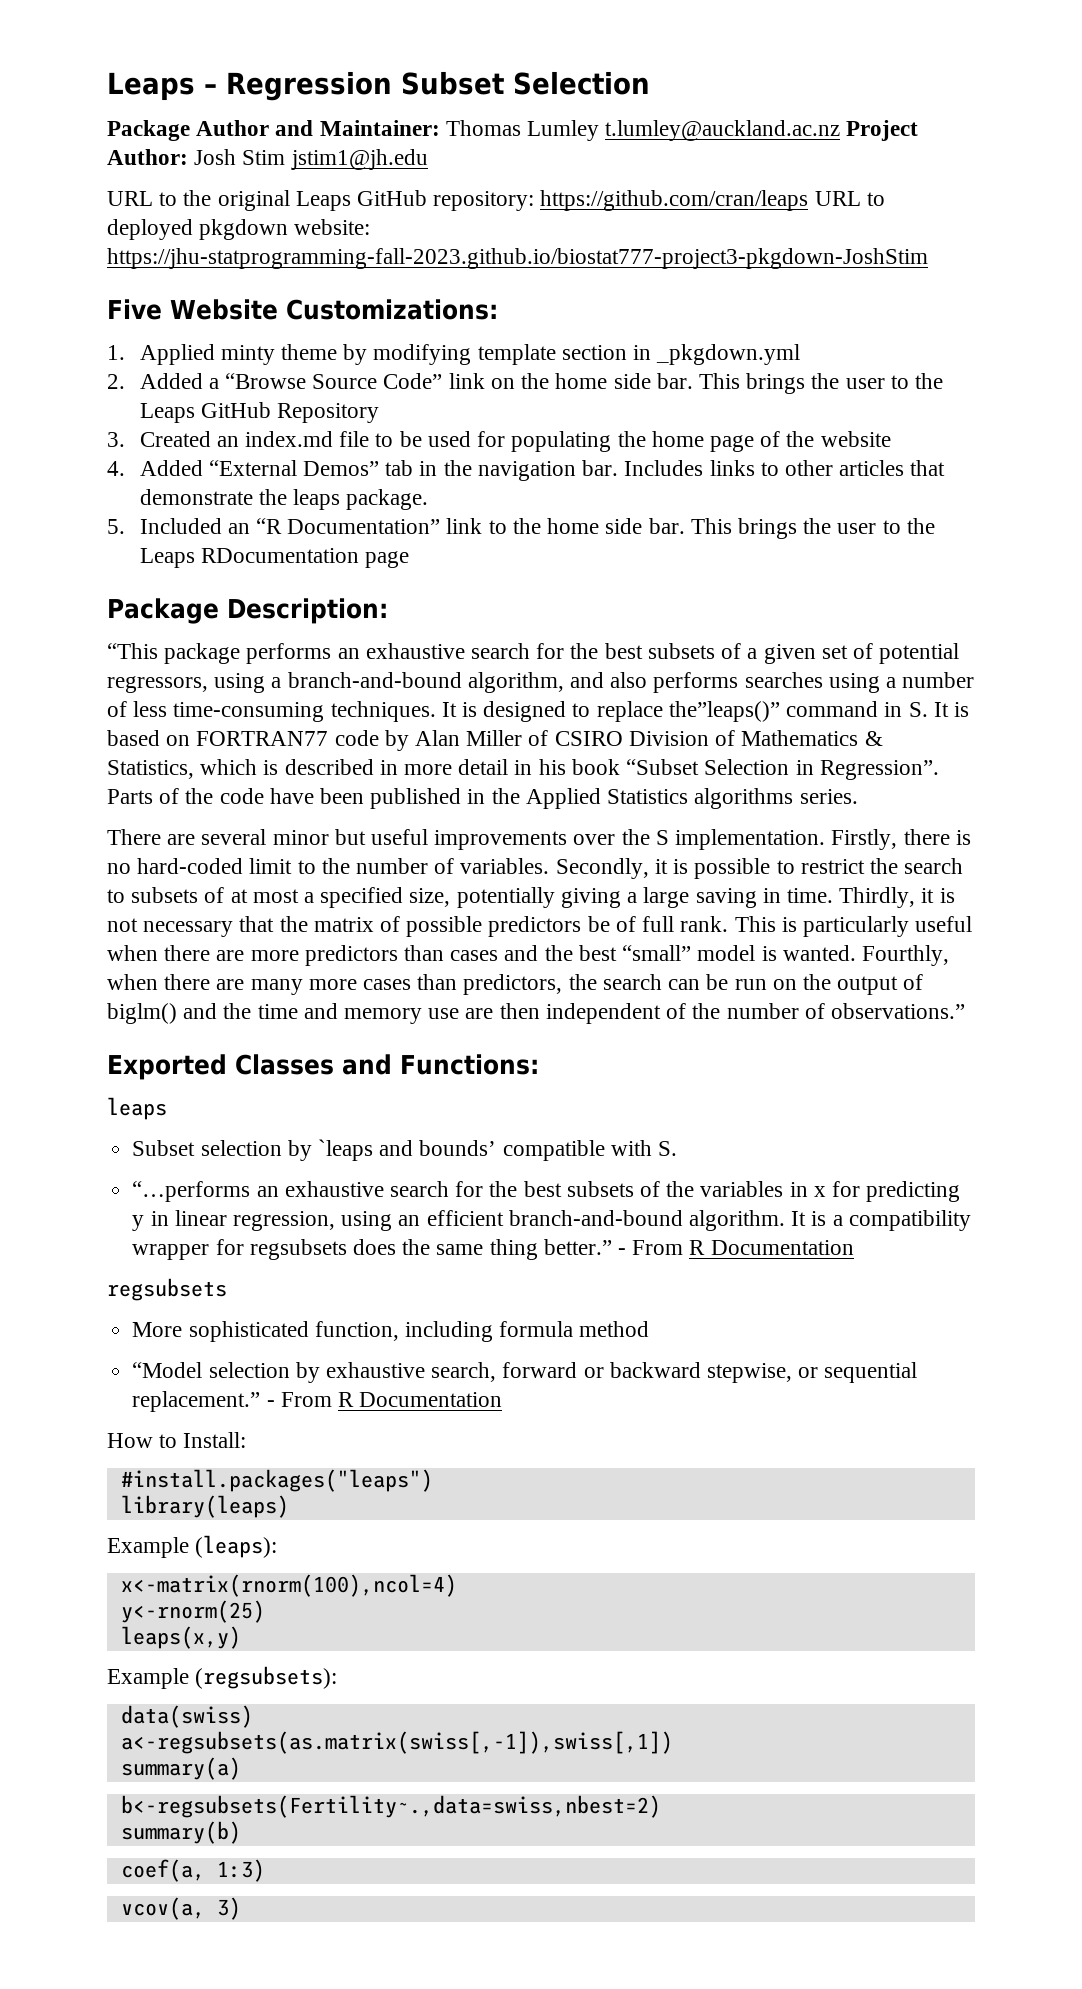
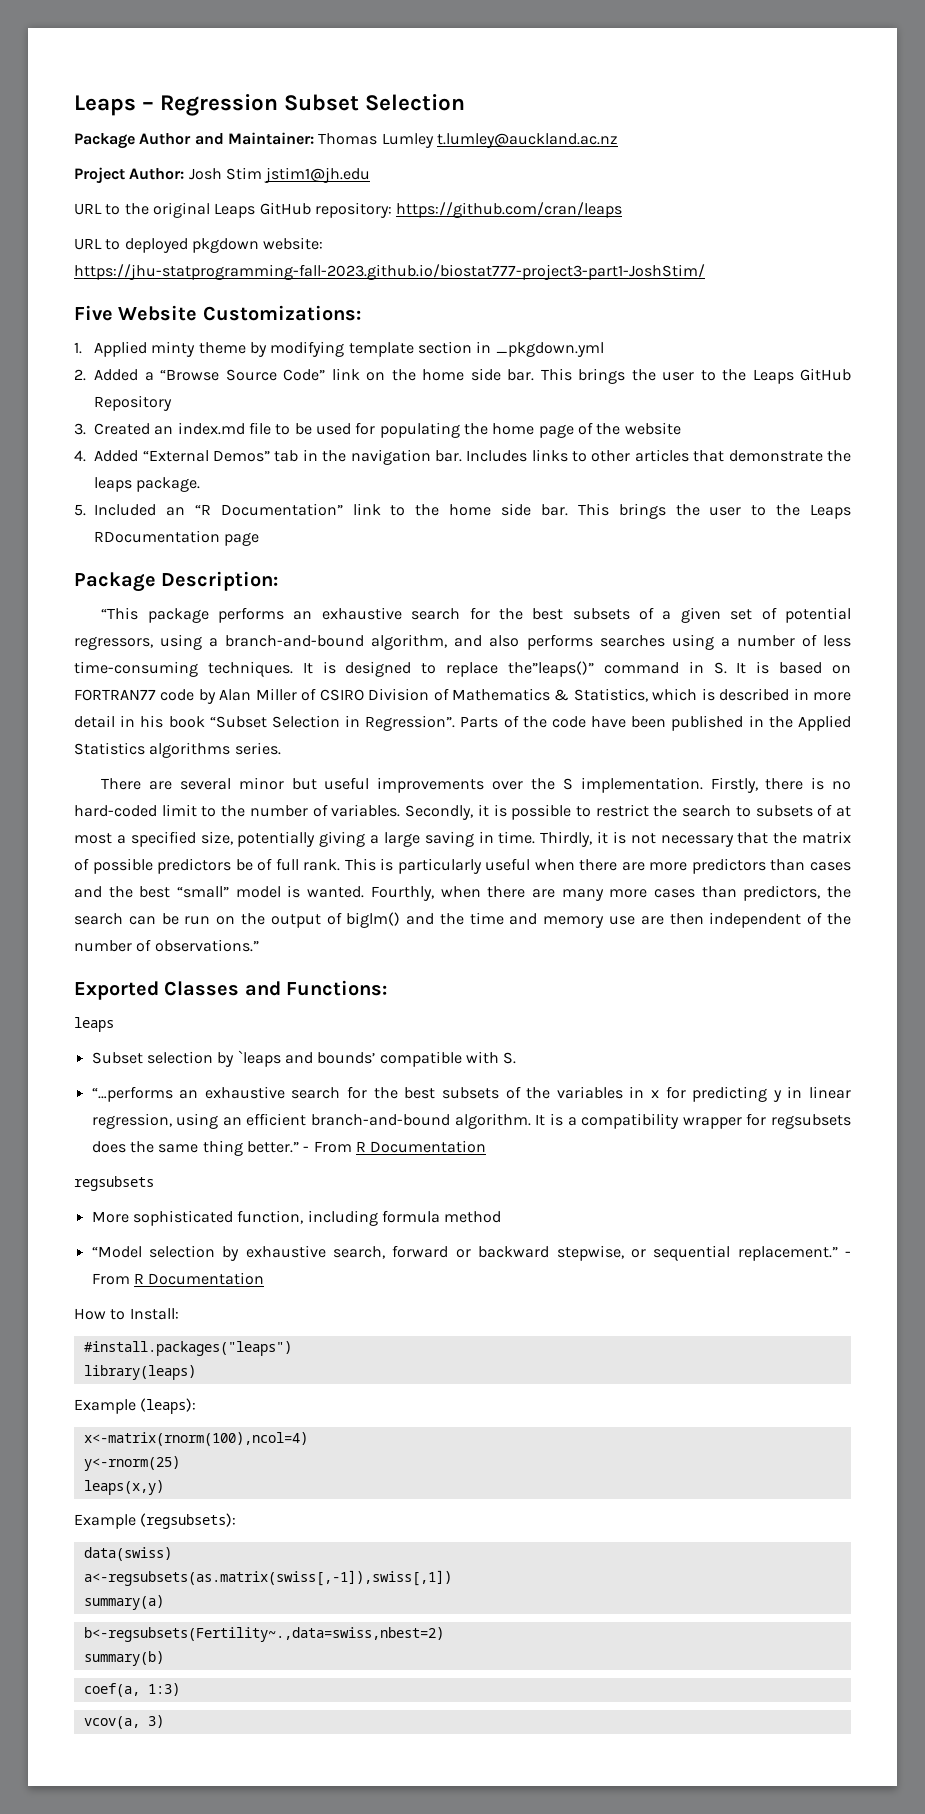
- Package Author and Maintainer: Thomas Lumley t.lumley@auckland.ac.nz Project Author: Josh Stim jstim1@jh.edu
+ Package Author and Maintainer: Thomas Lumley t.lumley@auckland.ac.nz
+ Project Author: Josh Stim jstim1@jh.edu
- URL to the original Leaps GitHub repository: https://github.com/cran/leaps URL to deployed pkgdown website: https://jhu-statprogramming-fall-2023.github.io/biostat777-project3-pkgdown-JoshStim
+ URL to the original Leaps GitHub repository: https://github.com/cran/leaps
+ URL to deployed pkgdown website: https://jhu-statprogramming-fall-2023.github.io/biostat777-project3-part1-JoshStim/

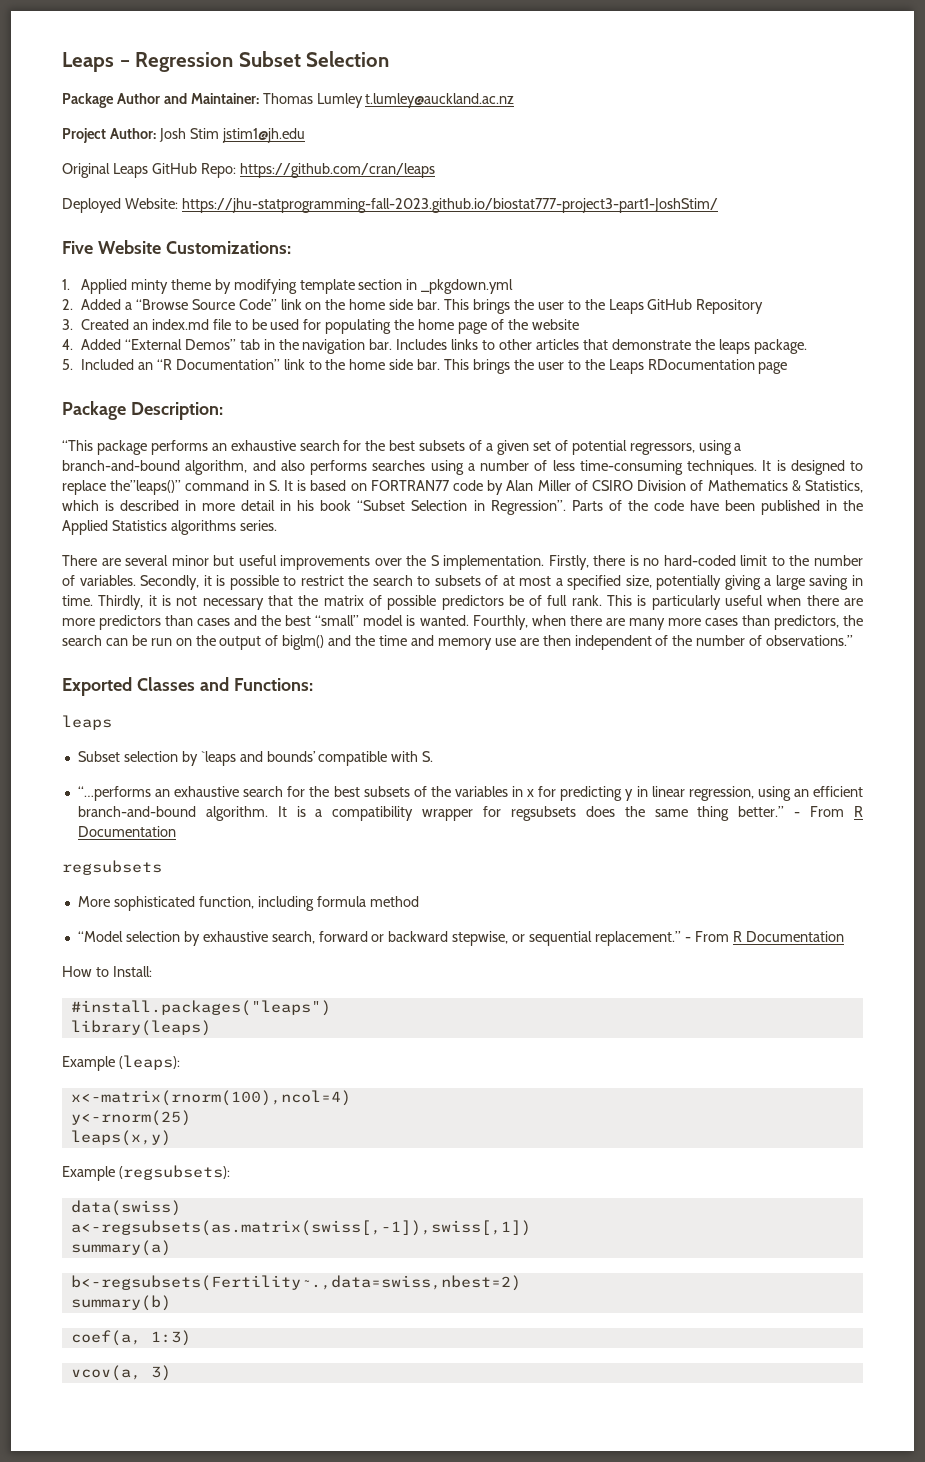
- URL to the original Leaps GitHub repository: https://github.com/cran/leaps
+ Original Leaps GitHub Repo: https://github.com/cran/leaps
- URL to deployed pkgdown website: https://jhu-statprogramming-fall-2023.github.io/biostat777-project3-part1-JoshStim/
+ Deployed Website: https://jhu-statprogramming-fall-2023.github.io/biostat777-project3-part1-JoshStim/

